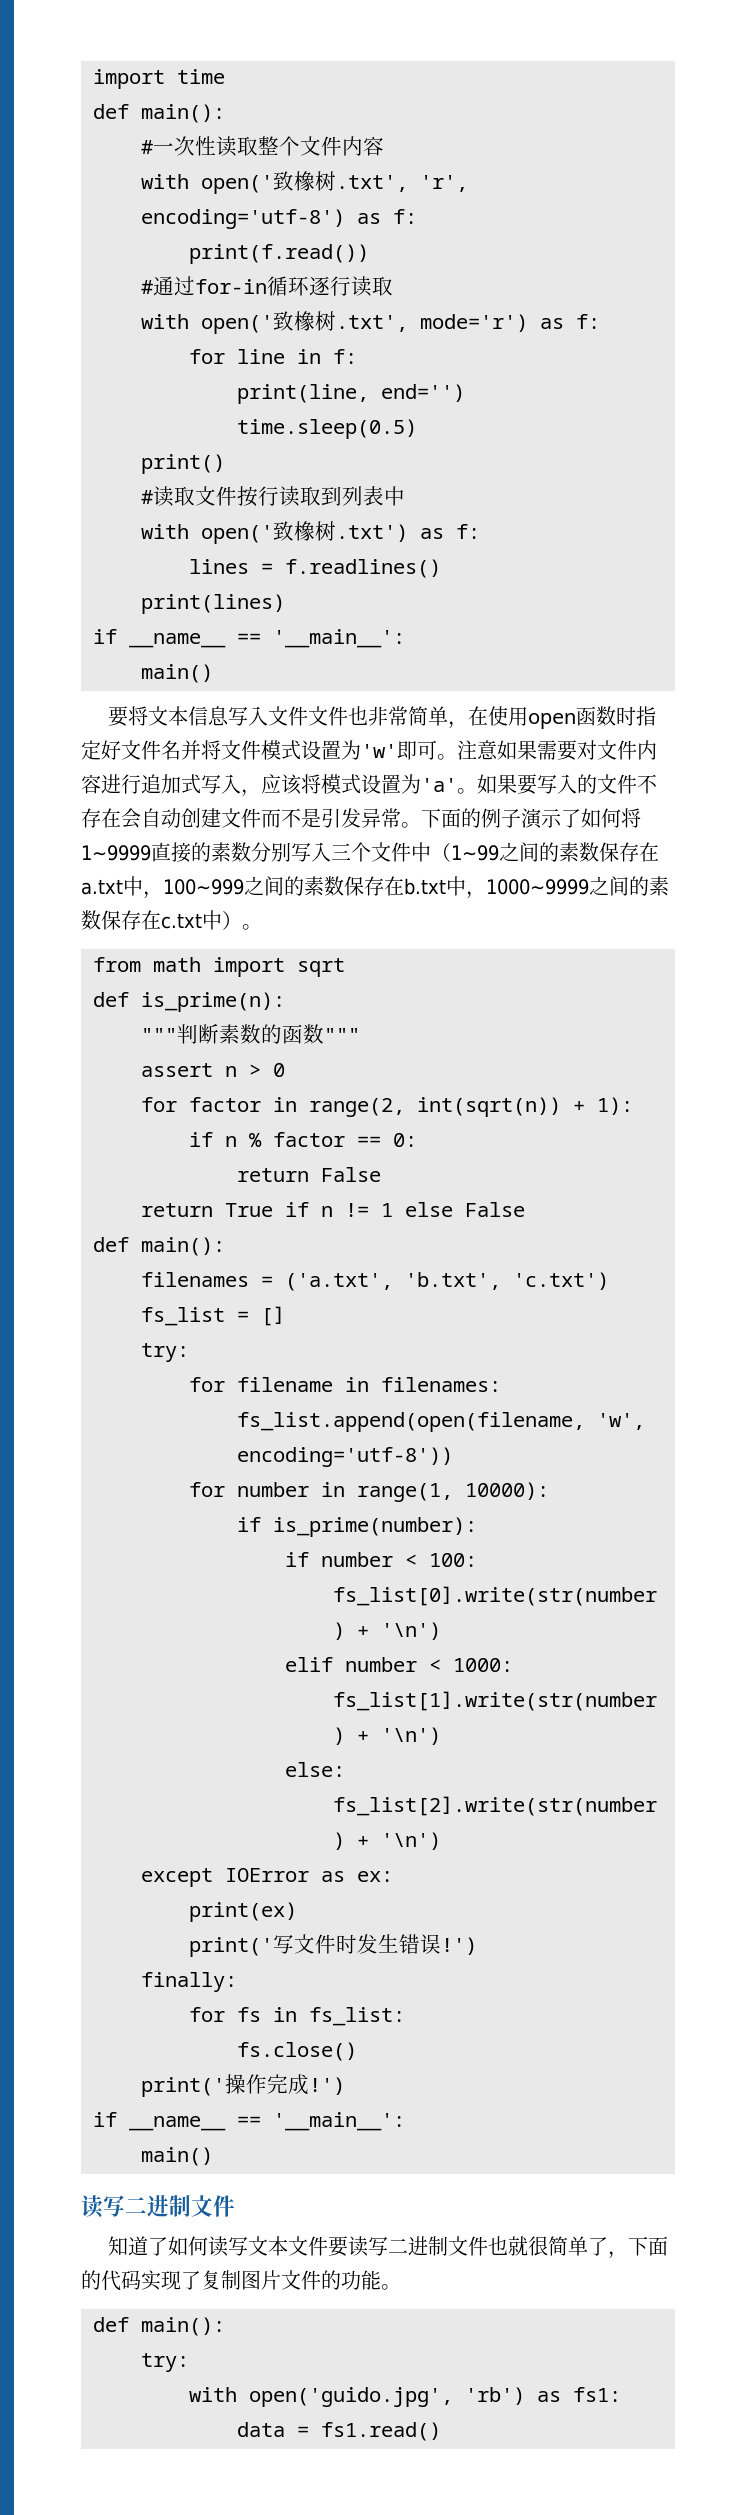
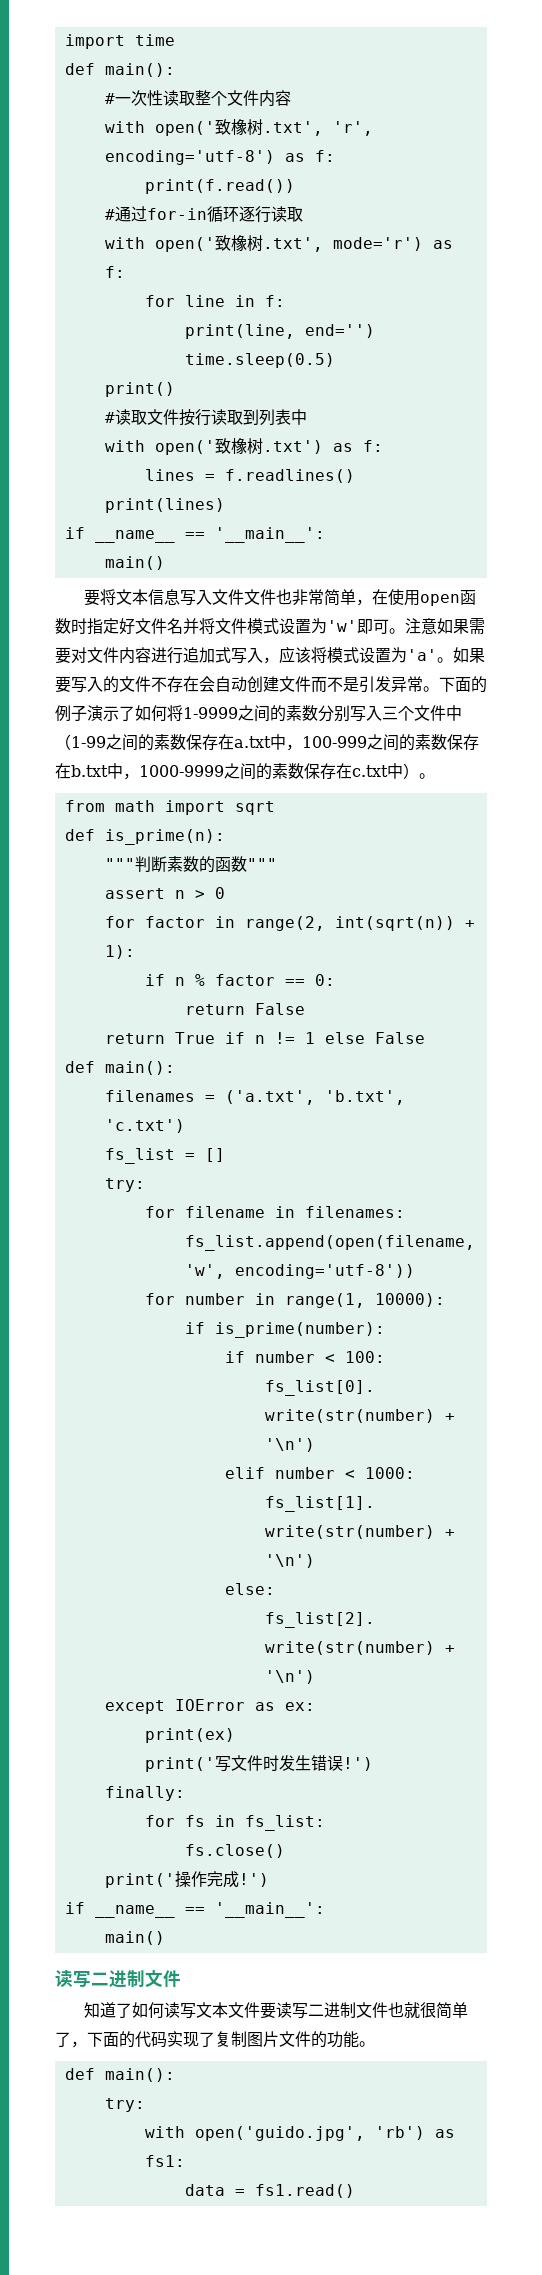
- 下面的例子演示了如何将1~9999直接的素数分别写入三个文件中（1~99之间的素数保存在a.txt中，100~999之间的素数保存在b.txt中，1000~9999之间的素数保存在c.txt中）。
+ 下面的例子演示了如何将1-9999之间的素数分别写入三个文件中（1-99之间的素数保存在a.txt中，100-999之间的素数保存在b.txt中，1000-9999之间的素数保存在c.txt中）。

